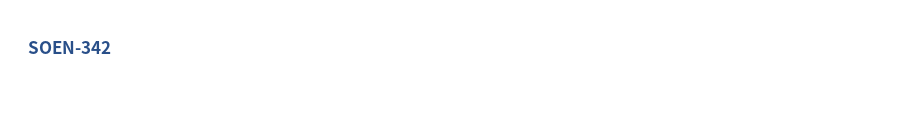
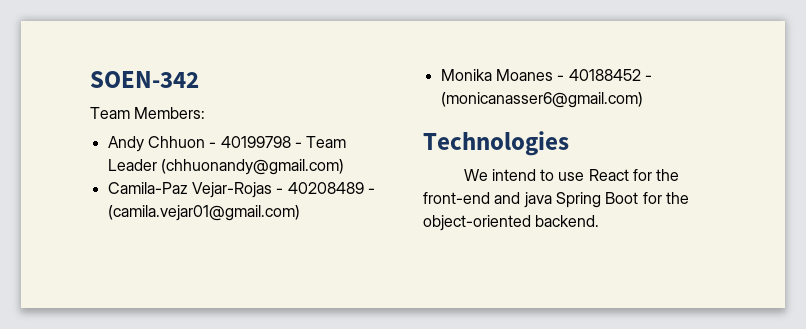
+ Team Members:
+ Andy Chhuon - 40199798 - Team Leader (chhuonandy@gmail.com)
+ Camila-Paz Vejar-Rojas - 40208489 - (camila.vejar01@gmail.com)
+ Monika Moanes - 40188452 - (monicanasser6@gmail.com)
+ Technologies
+ We intend to use React for the front-end and java Spring Boot for the object-oriented backend.

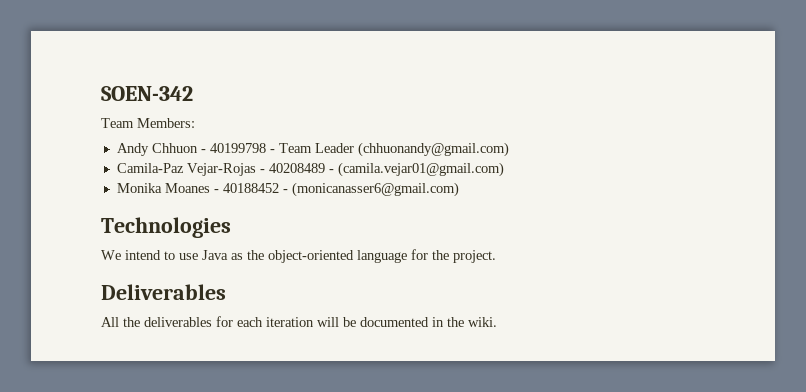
- We intend to use React for the front-end and java Spring Boot for the object-oriented backend.
+ We intend to use Java as the object-oriented language for the project.
+ Deliverables
+ All the deliverables for each iteration will be documented in the wiki.

